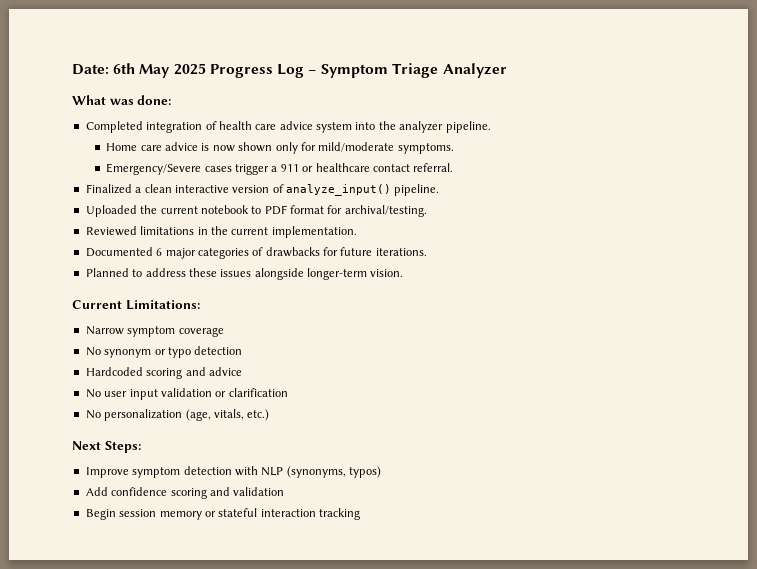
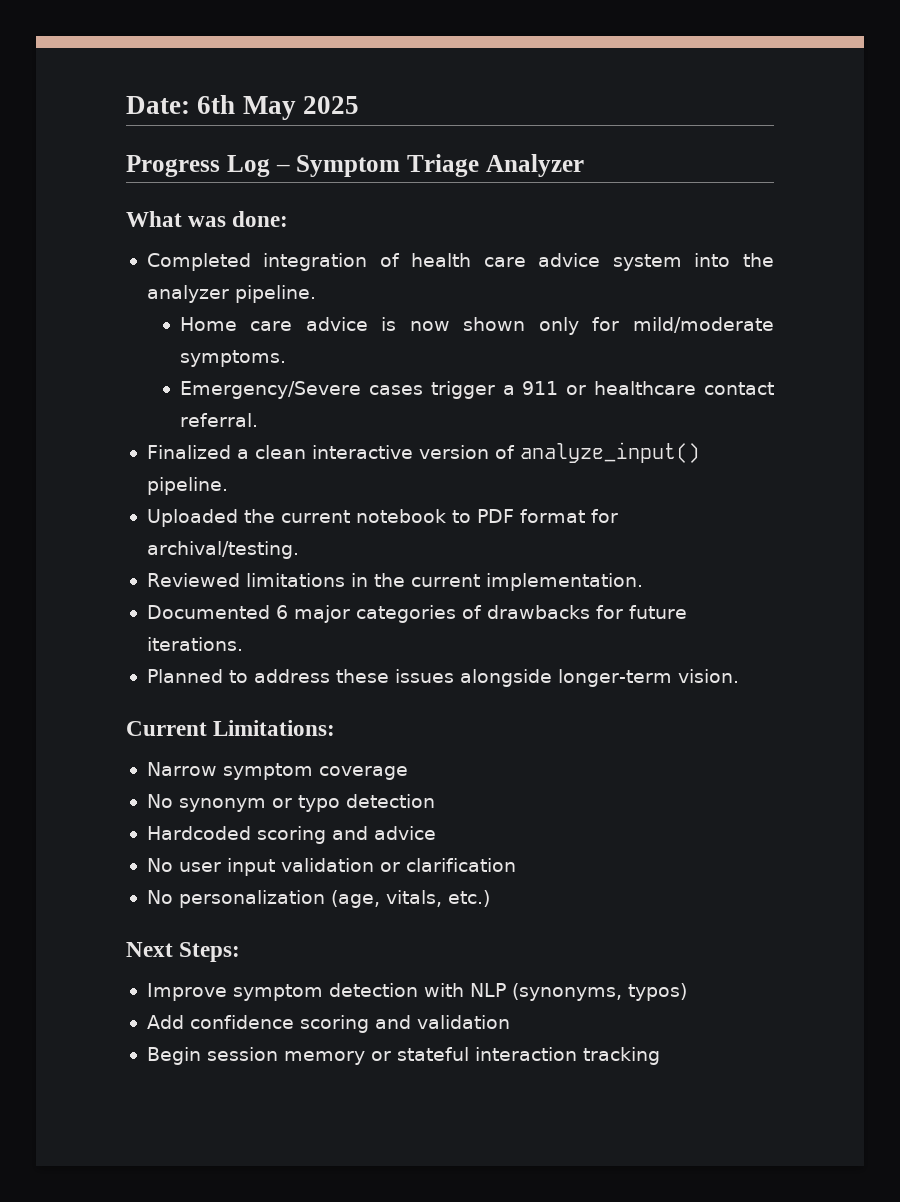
- Date: 6th May 2025 Progress Log – Symptom Triage Analyzer
+ Date: 6th May 2025
+ Progress Log – Symptom Triage Analyzer

